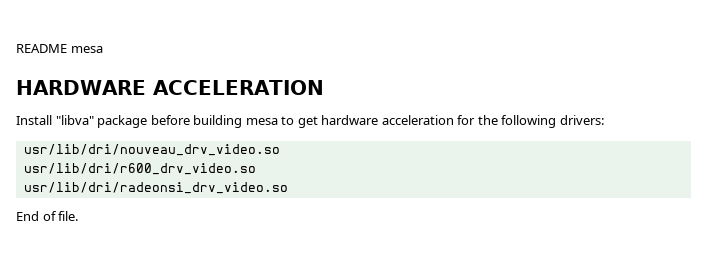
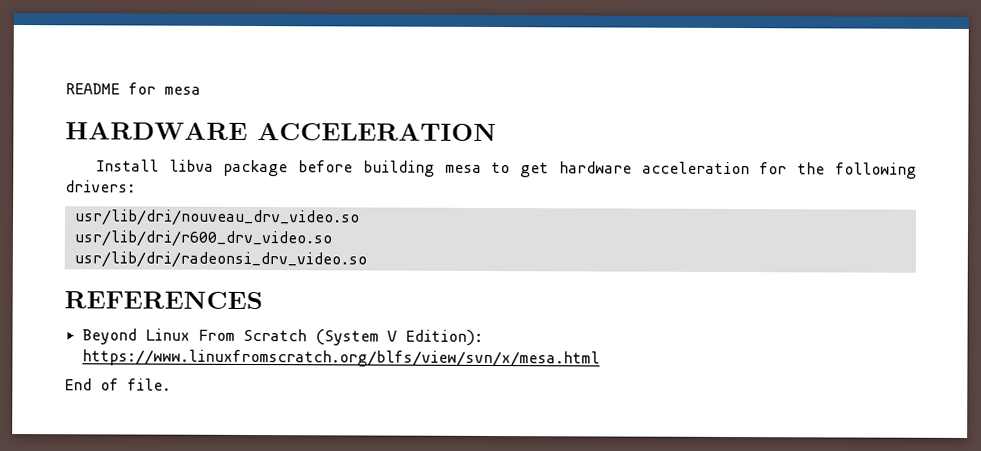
- README mesa
+ README for mesa
- Install "libva" package before building mesa to get hardware acceleration for the following drivers:
+ Install libva package before building mesa to get hardware acceleration for the following drivers:
+ REFERENCES
+ Beyond Linux From Scratch (System V Edition): https://www.linuxfromscratch.org/blfs/view/svn/x/mesa.html

